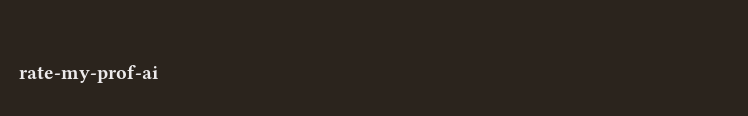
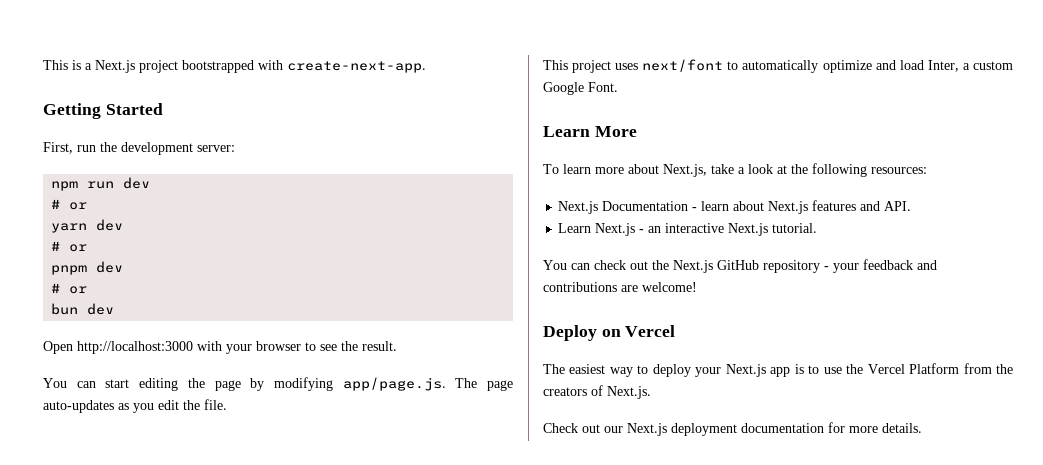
- rate-my-prof-ai
+ This is a Next.js project bootstrapped with create-next-app.
+ Getting Started
+ First, run the development server:
+ npm run dev
+ # or
+ yarn dev
+ # or
+ pnpm dev
+ # or
+ bun dev
+ Open http://localhost:3000 with your browser to see the result.
+ You can start editing the page by modifying app/page.js. The page auto-updates as you edit the file.
+ This project uses next/font to automatically optimize and load Inter, a custom Google Font.
+ Learn More
+ To learn more about Next.js, take a look at the following resources:
+ Next.js Documentation - learn about Next.js features and API.
+ Learn Next.js - an interactive Next.js tutorial.
+ You can check out the Next.js GitHub repository - your feedback and contributions are welcome!
+ Deploy on Vercel
+ The easiest way to deploy your Next.js app is to use the Vercel Platform from the creators of Next.js.
+ Check out our Next.js deployment documentation for more details.

